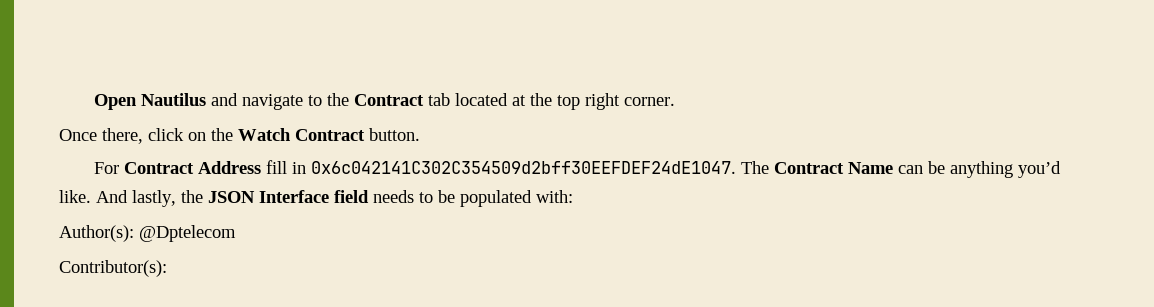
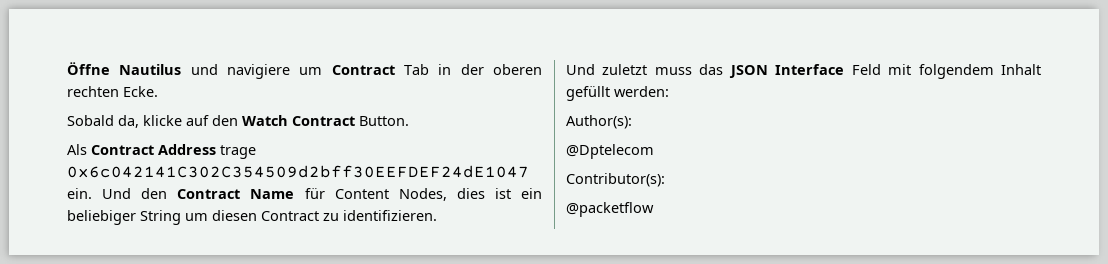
- Open Nautilus and navigate to the Contract tab located at the top right corner.
- Once there, click on the Watch Contract button.
- For Contract Address fill in 0x6c042141C302C354509d2bff30EEFDEF24dE1047. The Contract Name can be anything you’d like. And lastly, the JSON Interface field needs to be populated with:
+ Öffne Nautilus und navigiere um Contract Tab in der oberen rechten Ecke.
+ Sobald da, klicke auf den Watch Contract Button.
+ Als Contract Address trage 0x6c042141C302C354509d2bff30EEFDEF24dE1047 ein. Und den Contract Name für Content Nodes, dies ist ein beliebiger String um diesen Contract zu identifizieren.
+ Und zuletzt muss das JSON Interface Feld mit folgendem Inhalt gefüllt werden:
- Author(s): @Dptelecom
+ Author(s):
+ @Dptelecom
+ @packetflow

